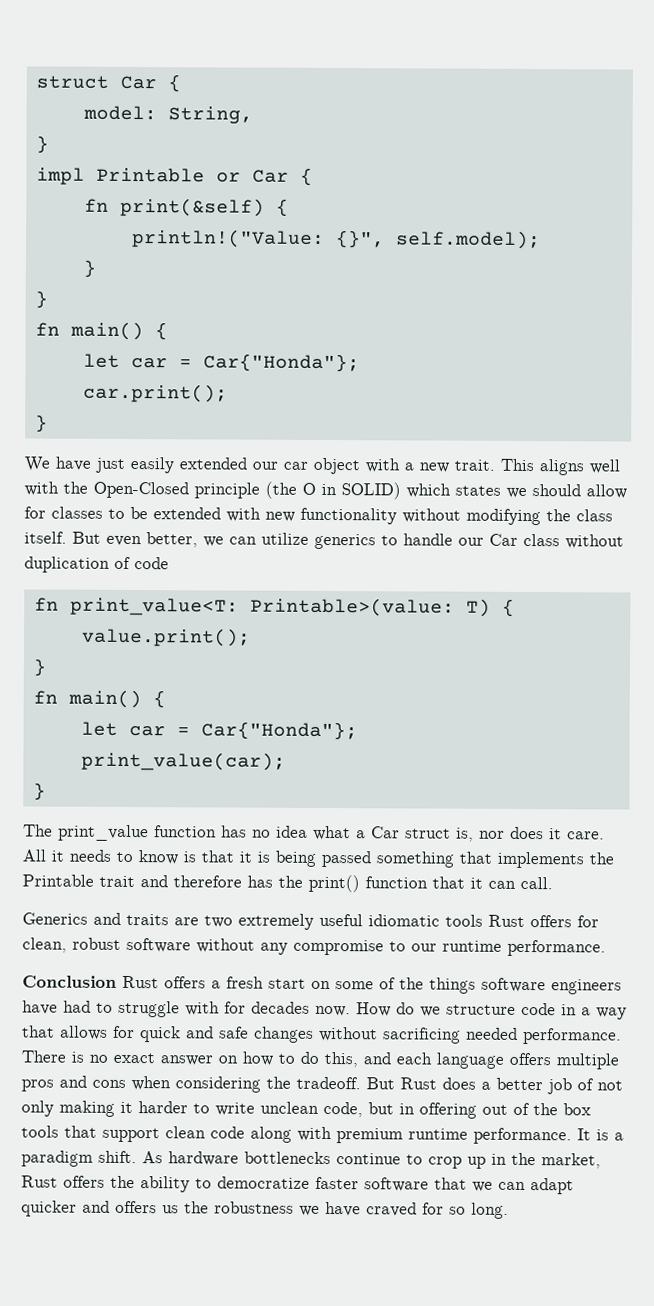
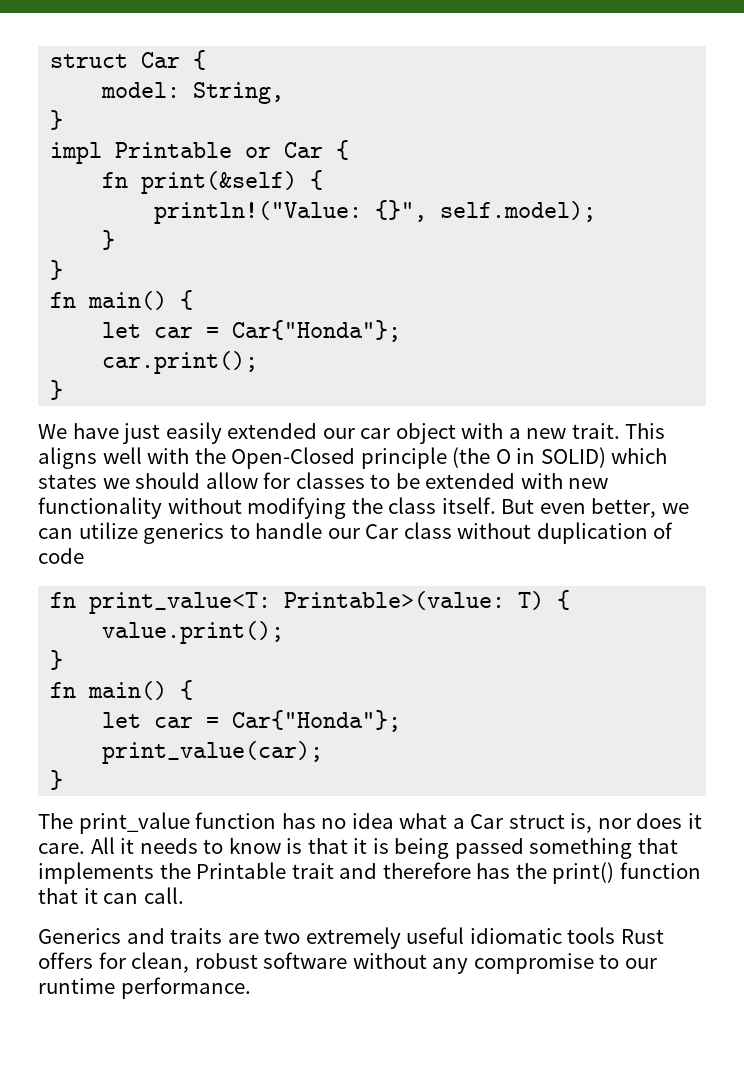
- Conclusion Rust offers a fresh start on some of the things software engineers have had to struggle with for decades now. How do we structure code in a way that allows for quick and safe changes without sacrificing needed performance. There is no exact answer on how to do this, and each language offers multiple pros and cons when considering the tradeoff. But Rust does a better job of not only making it harder to write unclean code, but in offering out of the box tools that support clean code along with premium runtime performance. It is a paradigm shift. As hardware bottlenecks continue to crop up in the market, Rust offers the ability to democratize faster software that we can adapt quicker and offers us the robustness we have craved for so long.

